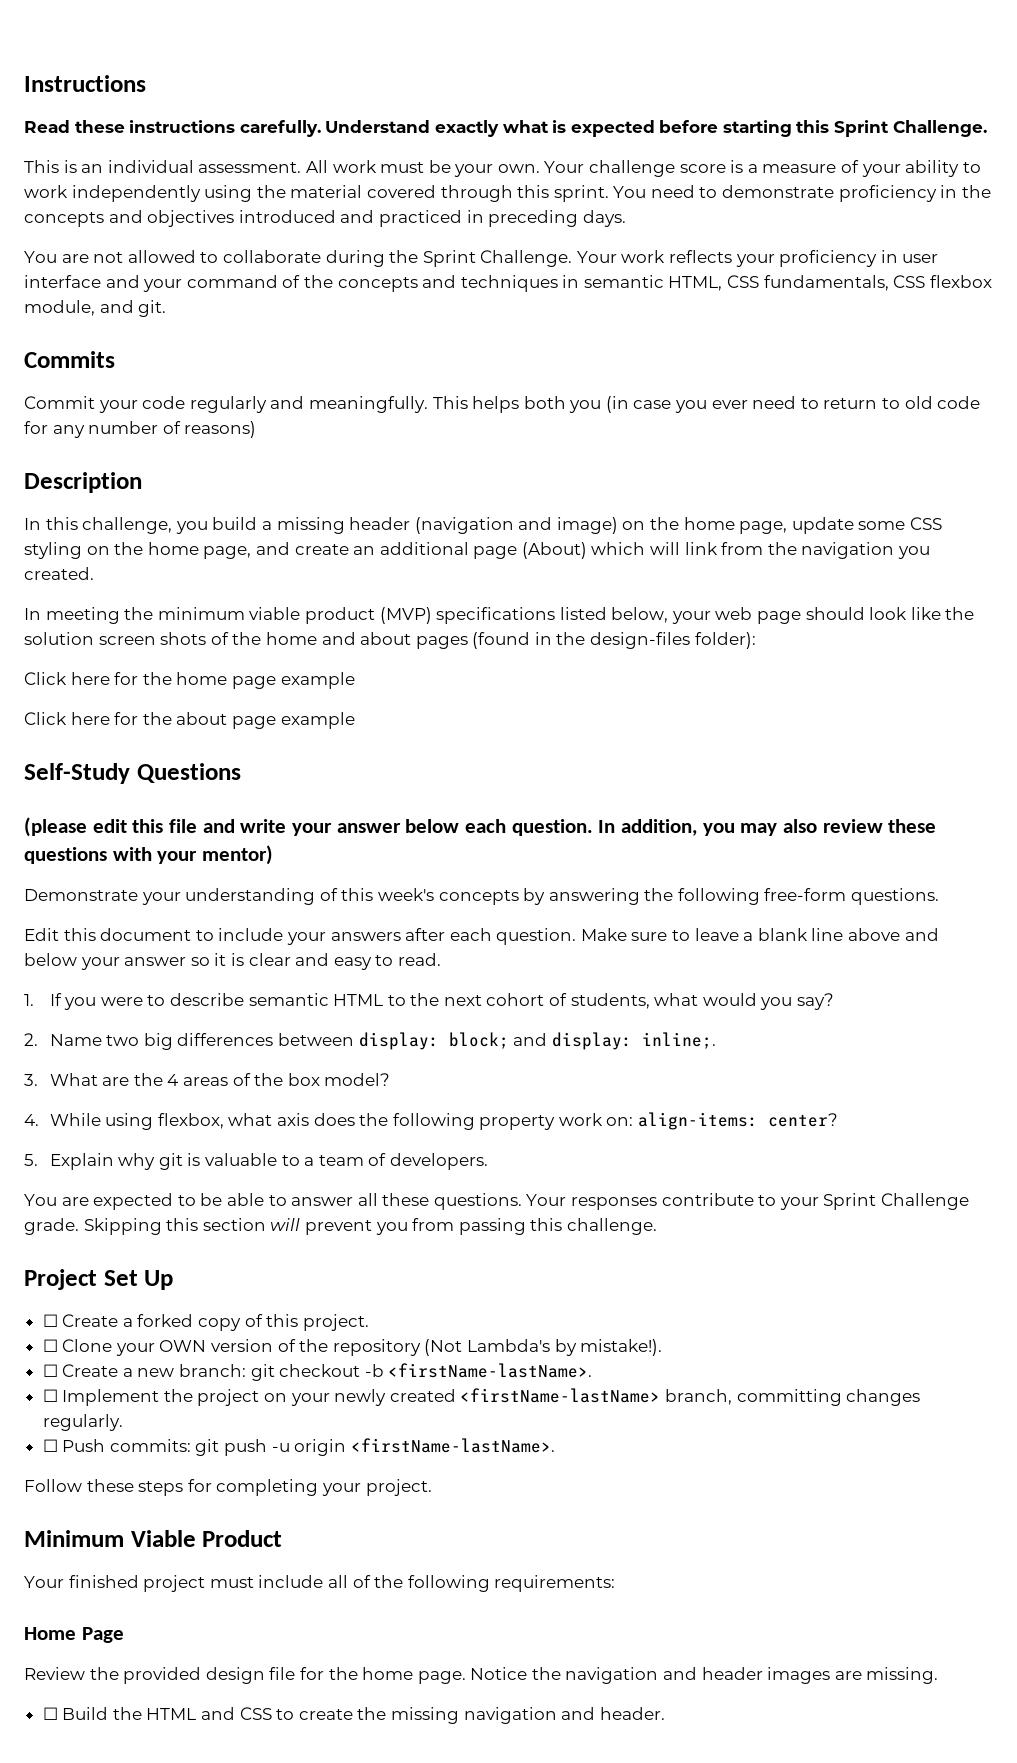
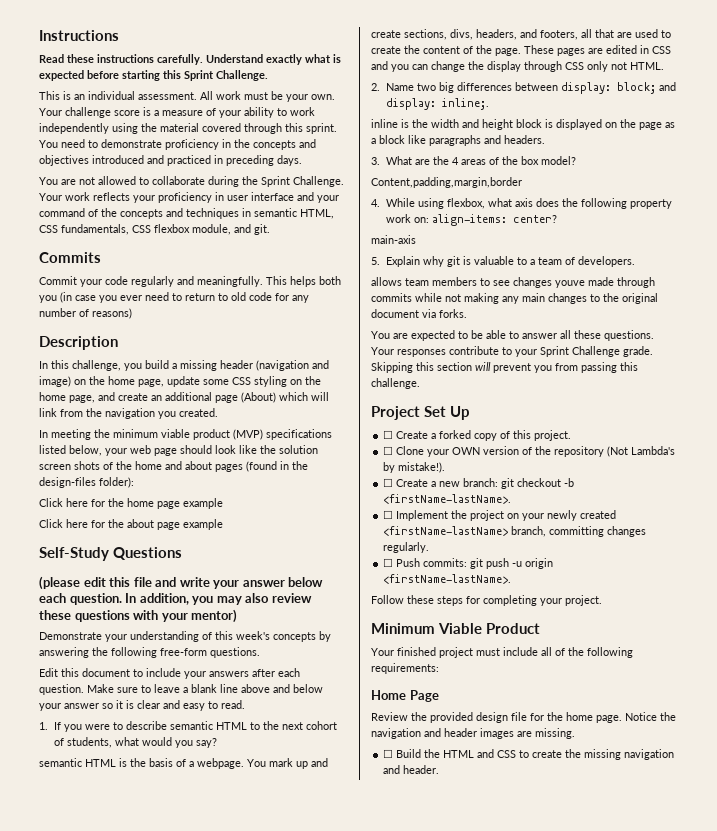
+ semantic HTML is the basis of a webpage. You mark up and create sections, divs, headers, and footers, all that are used to create the content of the page. These pages are edited in CSS and you can change the display through CSS only not HTML.
+ inline is the width and height block is displayed on the page as a block like paragraphs and headers.
+ Content,padding,margin,border
+ main-axis
+ allows team members to see changes youve made through commits while not making any main changes to the original document via forks.

